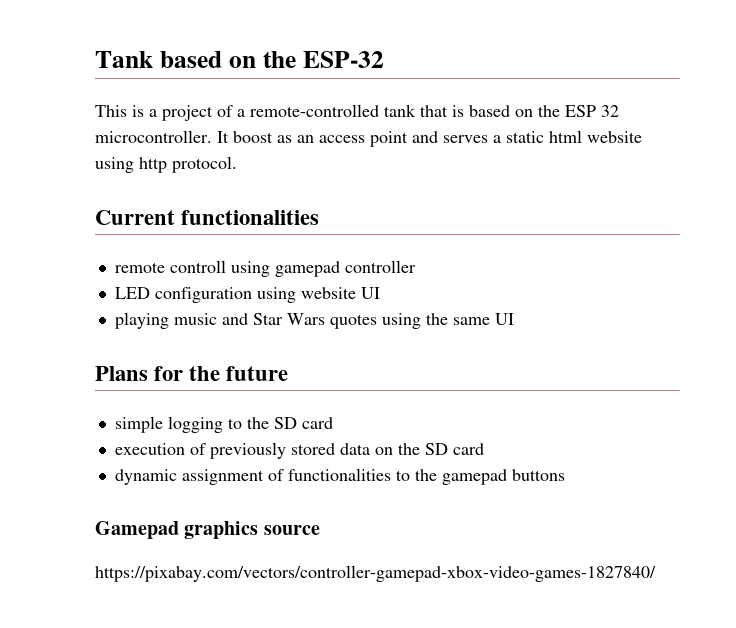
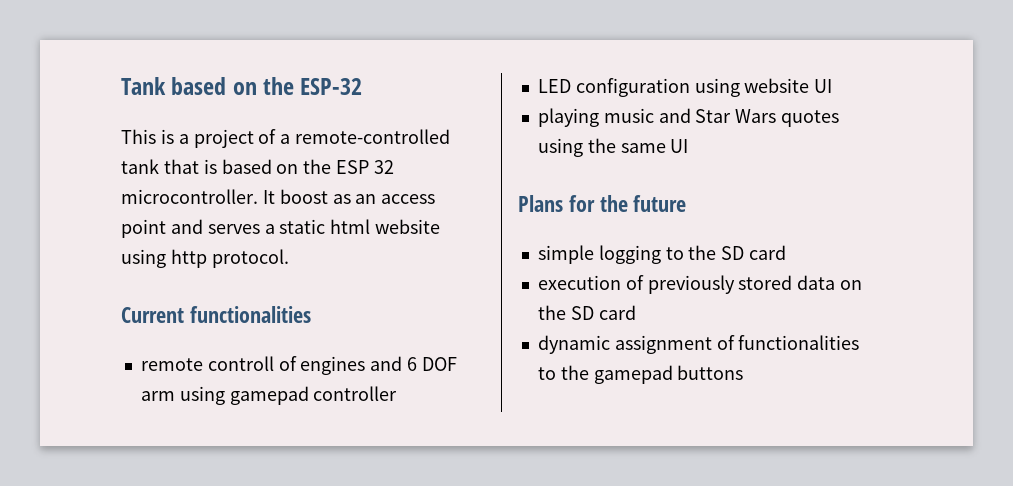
- remote controll using gamepad controller
+ remote controll of engines and 6 DOF arm using gamepad controller
- Gamepad graphics source
- https://pixabay.com/vectors/controller-gamepad-xbox-video-games-1827840/

